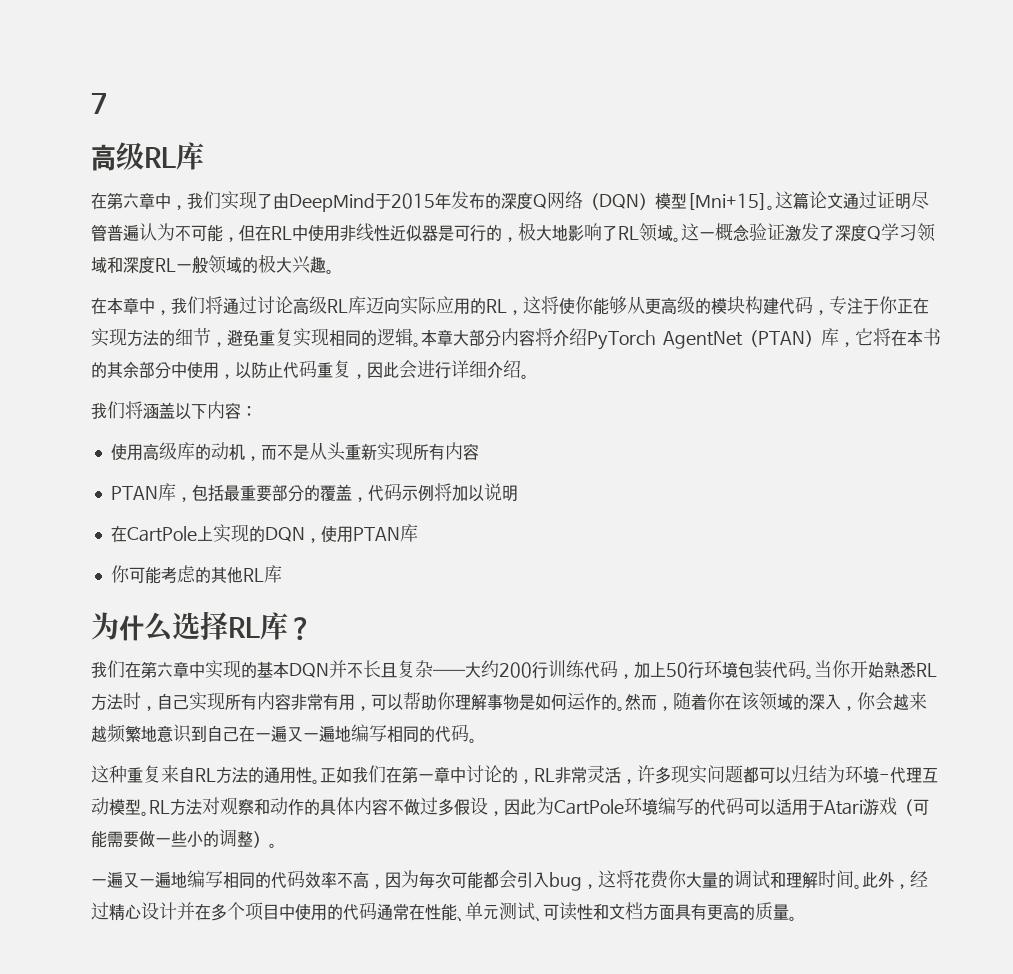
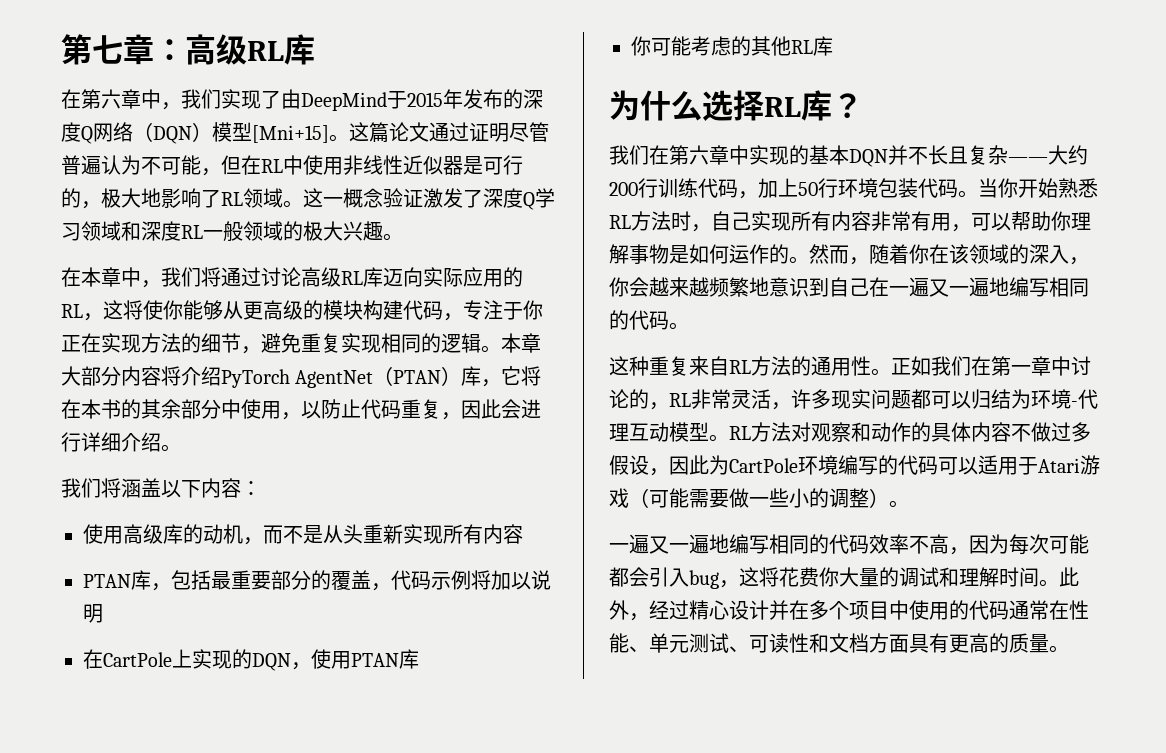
- 7
- 高级RL库
+ 第七章：高级RL库

